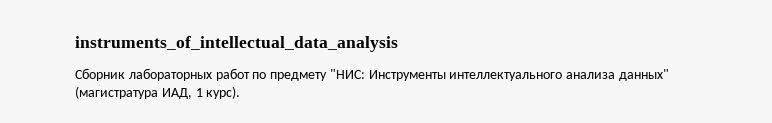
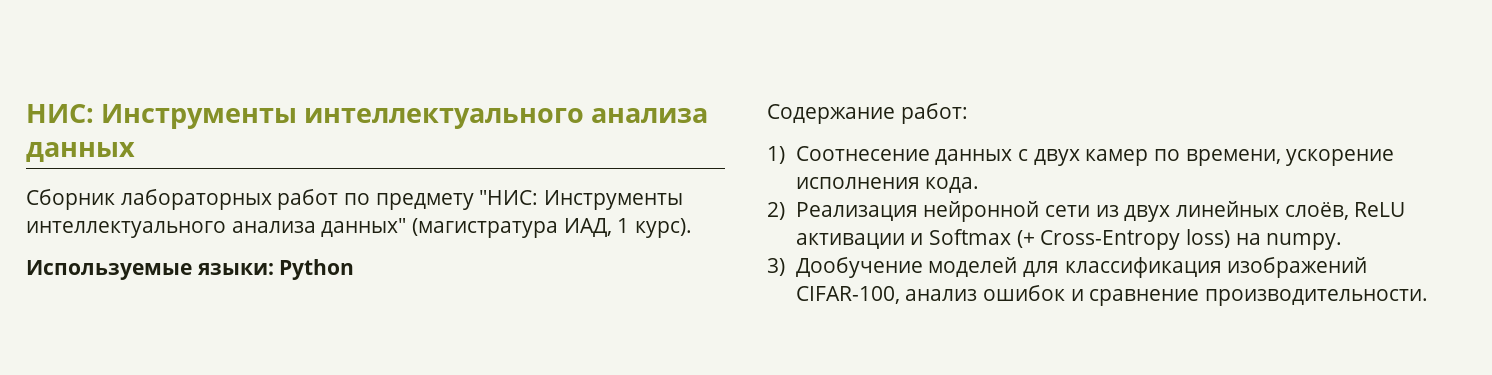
- instruments_of_intellectual_data_analysis
+ НИС: Инструменты интеллектуального анализа данных
+ Используемые языки: Python
+ Содержание работ:
+ 1) Соотнесение данных с двух камер по времени, ускорение исполнения кода.
+ 2) Реализация нейронной сети из двух линейных слоёв, ReLU активации и Softmax (+ Cross-Entropy loss) на numpy.
+ 3) Дообучение моделей для классификация изображений CIFAR-100, анализ ошибок и сравнение производительности.

